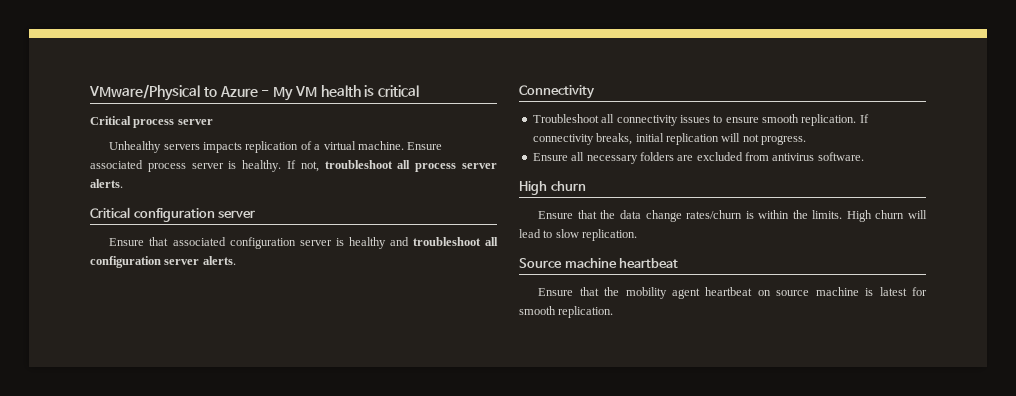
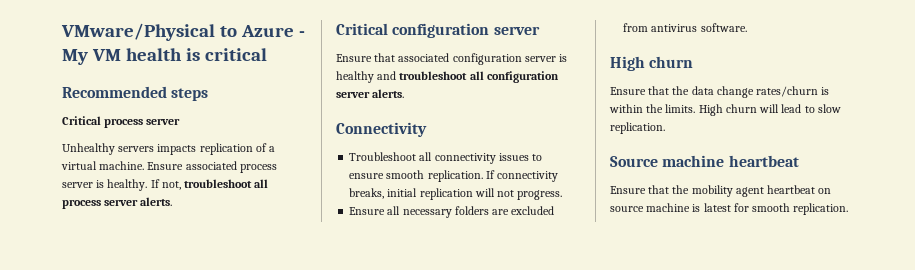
+ Recommended steps

